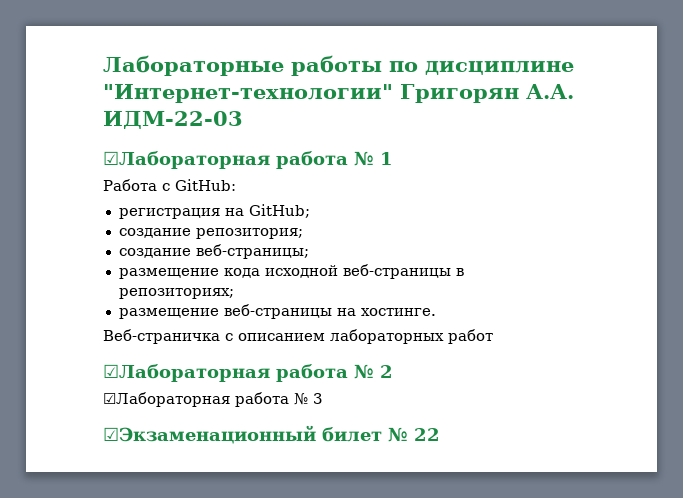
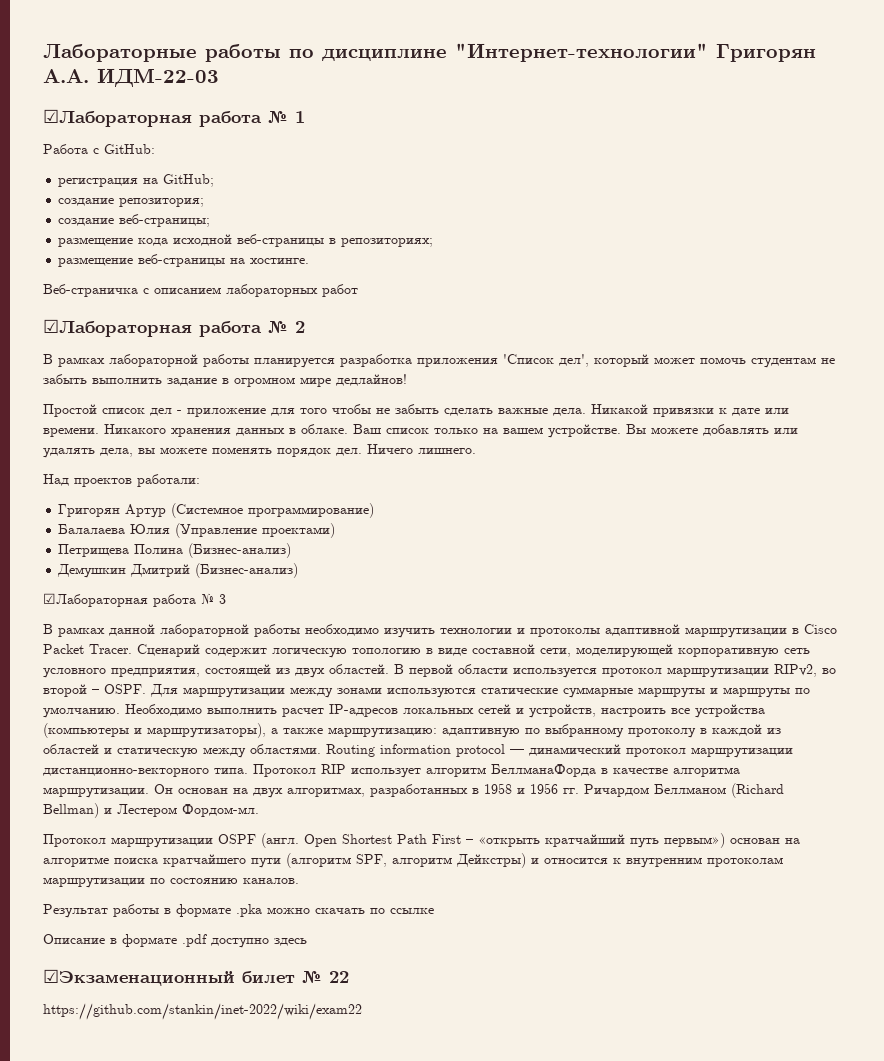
+ В рамках лабораторной работы планируется разработка приложения 'Список дел', который может помочь студентам не забыть выполнить задание в огромном мире дедлайнов!
+ Простой список дел - приложение для того чтобы не забыть сделать важные дела. Никакой привязки к дате или времени. Никакого хранения данных в облаке. Ваш список только на вашем устройстве. Вы можете добавлять или удалять дела, вы можете поменять порядок дел. Ничего лишнего.
+ Над проектов работали:
+ Григорян Артур (Системное программирование)
+ Балалаева Юлия (Управление проектами)
+ Петрищева Полина (Бизнес-анализ)
+ Демушкин Дмитрий (Бизнес-анализ)
  ☑Лабораторная работа № 3
+ В рамках данной лабораторной работы необходимо изучить технологии и протоколы адаптивной маршрутизации в Cisco Packet Tracer. Сценарий содержит логическую топологию в виде составной сети, моделирующей корпоративную сеть условного предприятия, состоящей из двух областей. В первой области используется протокол маршрутизации RIPv2, во второй – OSPF. Для маршрутизации между зонами используются статические суммарные маршруты и маршруты по умолчанию. Необходимо выполнить расчет IP-адресов локальных сетей и устройств, настроить все устройства (компьютеры и маршрутизаторы), а также маршрутизацию: адаптивную по выбранному протоколу в каждой из областей и статическую между областями. Routing information protocol — динамический протокол маршрутизации дистанционно-векторного типа. Протокол RIP использует алгоритм БеллманаФорда в качестве алгоритма маршрутизации. Он основан на двух алгоритмах, разработанных в 1958 и 1956 гг. Ричардом Беллманом (Richard Bellman) и Лестером Фордом-мл.
+ Протокол маршрутизации OSPF (англ. Open Shortest Path First – «открыть кратчайший путь первым») основан на алгоритме поиска кратчайшего пути (алгоритм SPF, алгоритм Дейкстры) и относится к внутренним протоколам маршрутизации по состоянию каналов.
+ Результат работы в формате .pka можно скачать по ссылке
+ Описание в формате .pdf доступно здесь
+ https://github.com/stankin/inet-2022/wiki/exam22

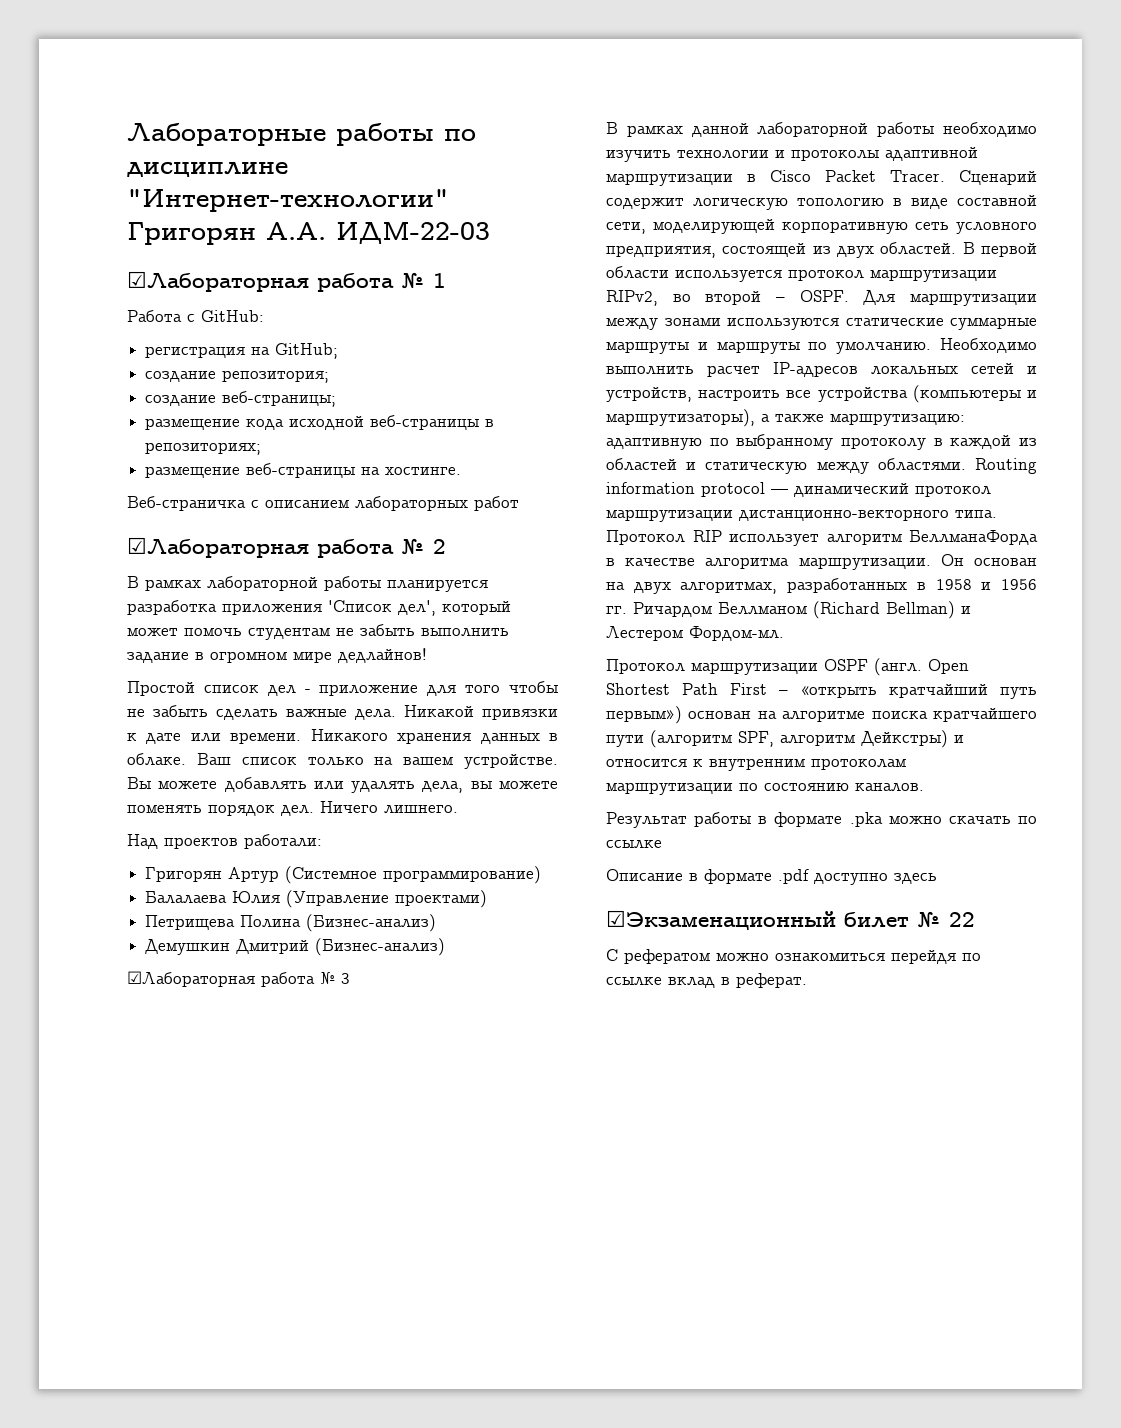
- https://github.com/stankin/inet-2022/wiki/exam22
+ С рефератом можно ознакомиться перейдя по ссылке вклад в реферат.

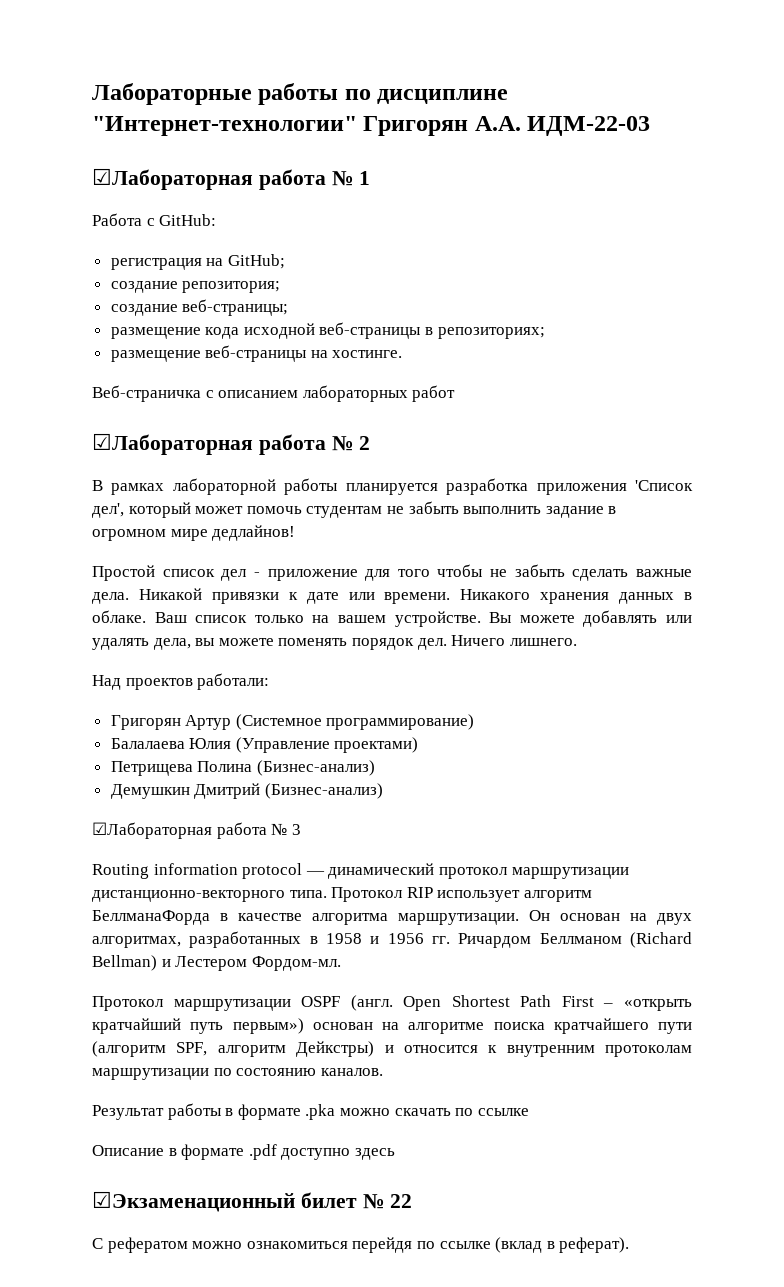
- В рамках данной лабораторной работы необходимо изучить технологии и протоколы адаптивной маршрутизации в Cisco Packet Tracer. Сценарий содержит логическую топологию в виде составной сети, моделирующей корпоративную сеть условного предприятия, состоящей из двух областей. В первой области используется протокол маршрутизации RIPv2, во второй – OSPF. Для маршрутизации между зонами используются статические суммарные маршруты и маршруты по умолчанию. Необходимо выполнить расчет IP-адресов локальных сетей и устройств, настроить все устройства (компьютеры и маршрутизаторы), а также маршрутизацию: адаптивную по выбранному протоколу в каждой из областей и статическую между областями.
- С рефератом можно ознакомиться перейдя по ссылке вклад в реферат.
+ С рефератом можно ознакомиться перейдя по ссылке (вклад в реферат).

